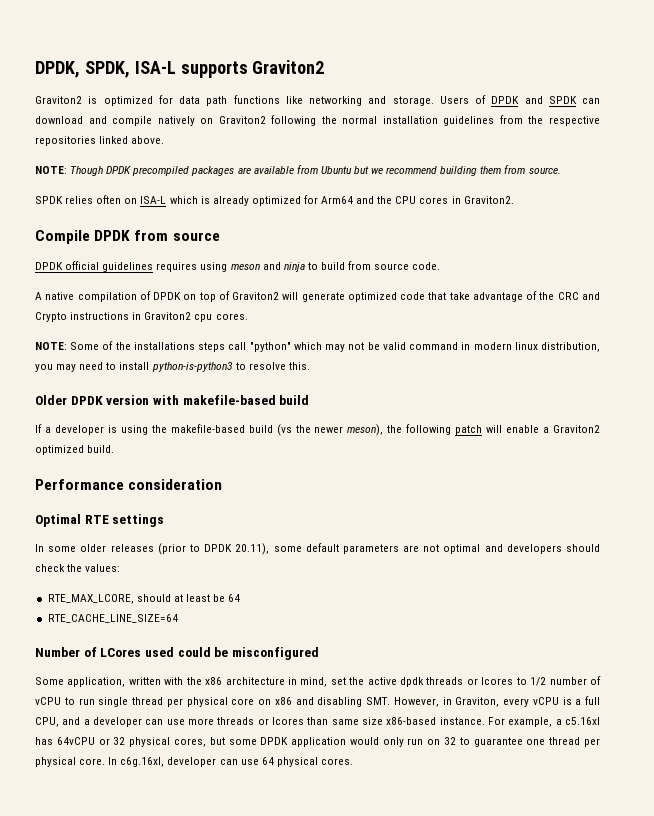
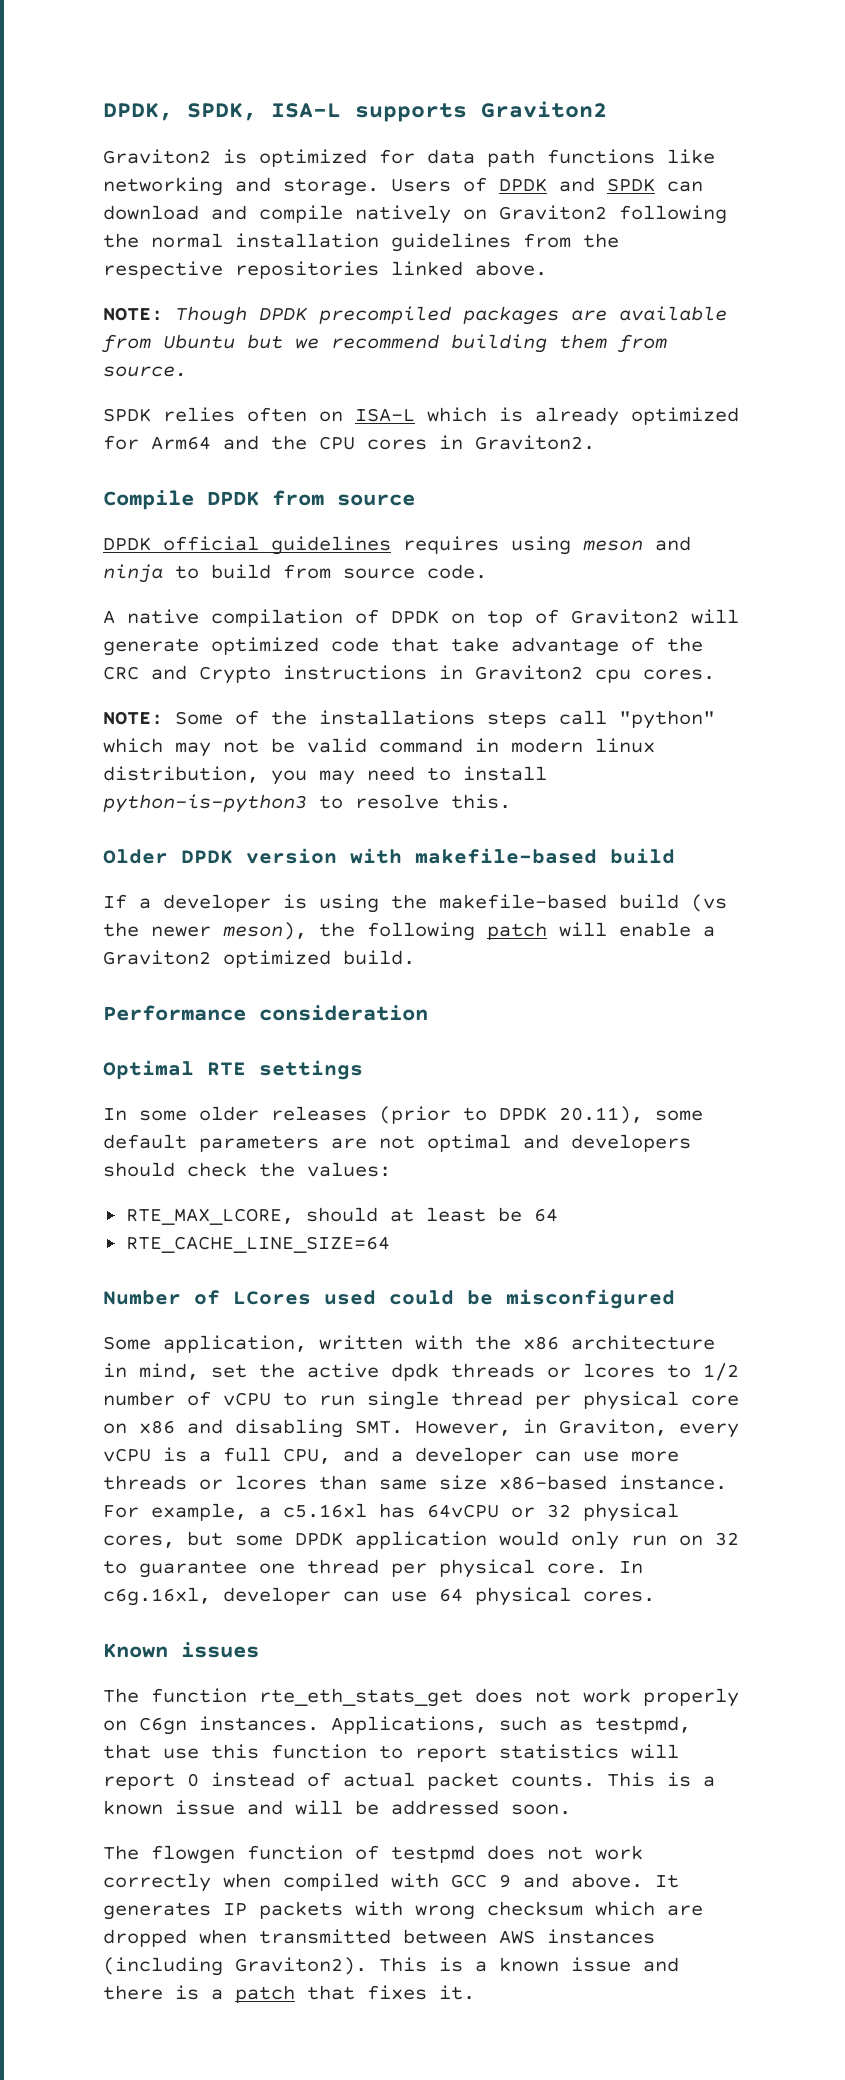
+ Known issues
+ The function rte_eth_stats_get does not work properly on C6gn instances. Applications, such as testpmd, that use this function to report statistics will report 0 instead of actual packet counts. This is a known issue and will be addressed soon.
+ The flowgen function of testpmd does not work correctly when compiled with GCC 9 and above. It generates IP packets with wrong checksum which are dropped when transmitted between AWS instances (including Graviton2). This is a known issue and there is a patch that fixes it.

